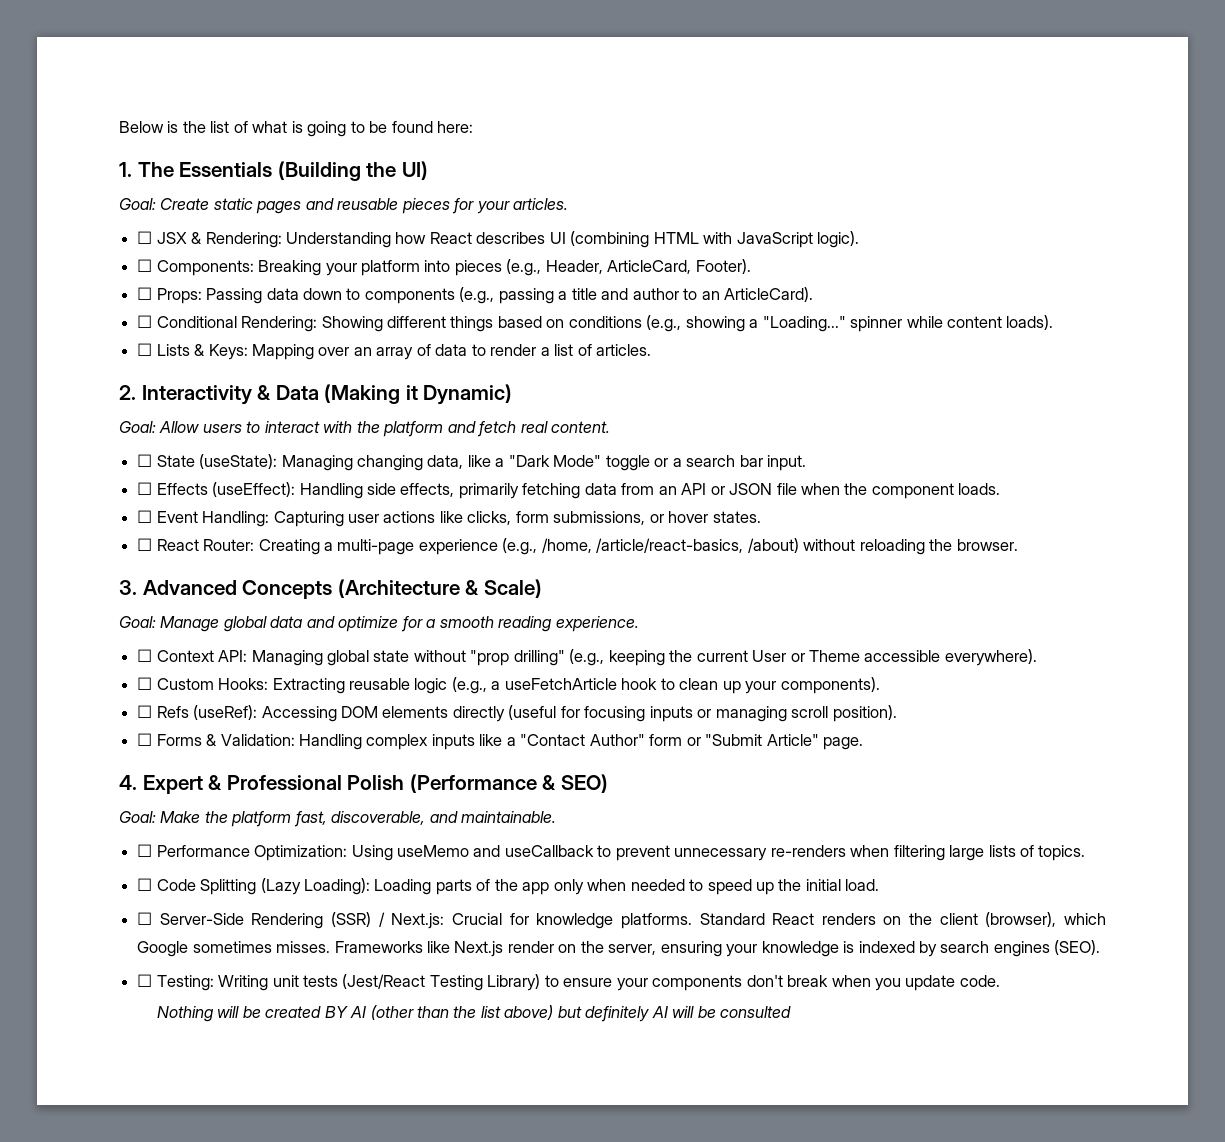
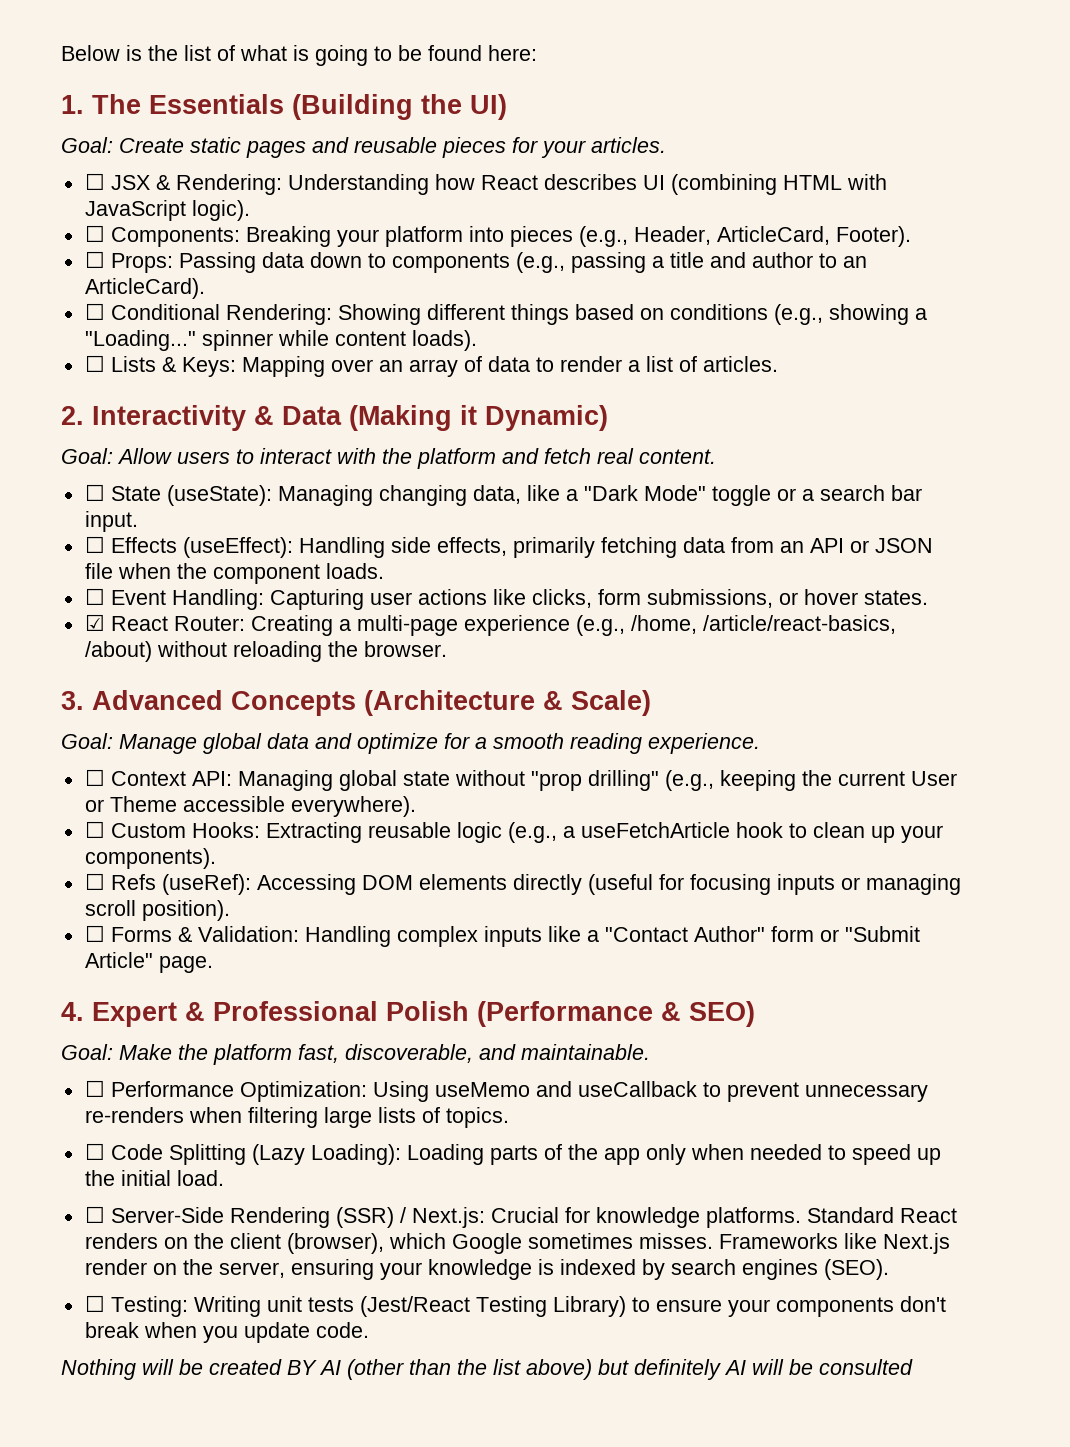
- ☐ React Router: Creating a multi-page experience (e.g., /home, /article/react-basics, /about) without reloading the browser.
+ ☑ React Router: Creating a multi-page experience (e.g., /home, /article/react-basics, /about) without reloading the browser.

